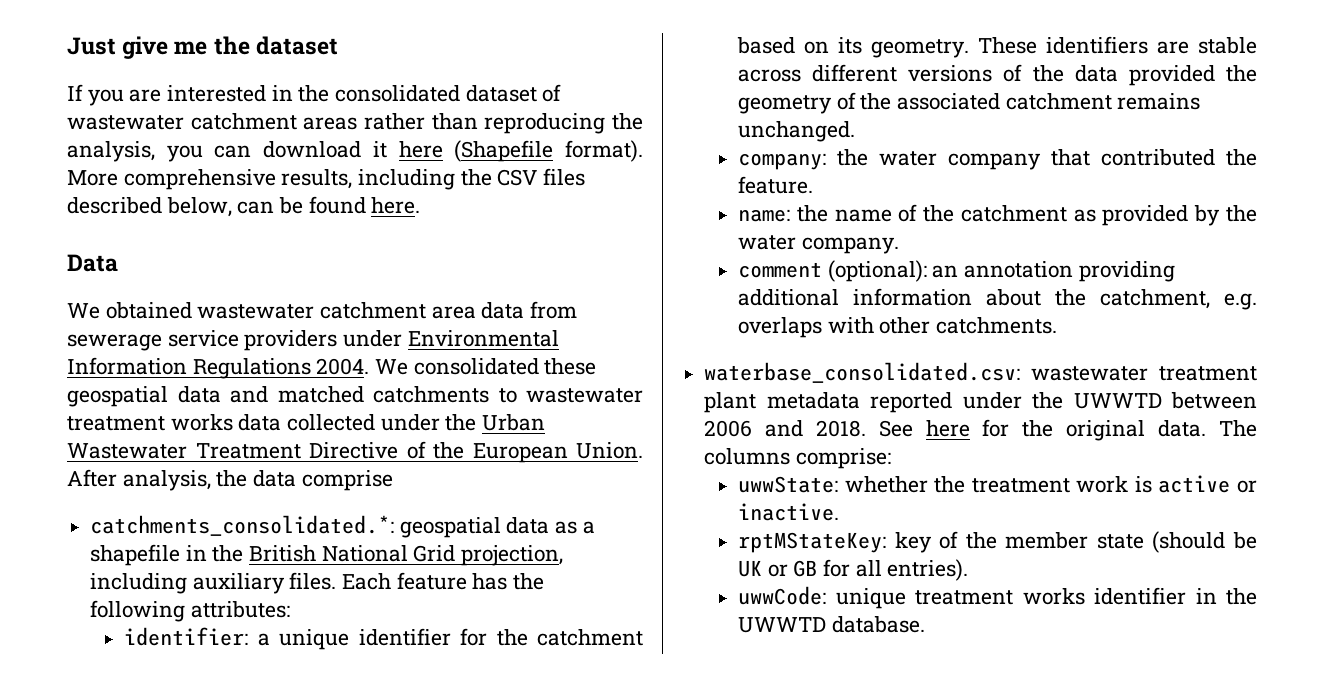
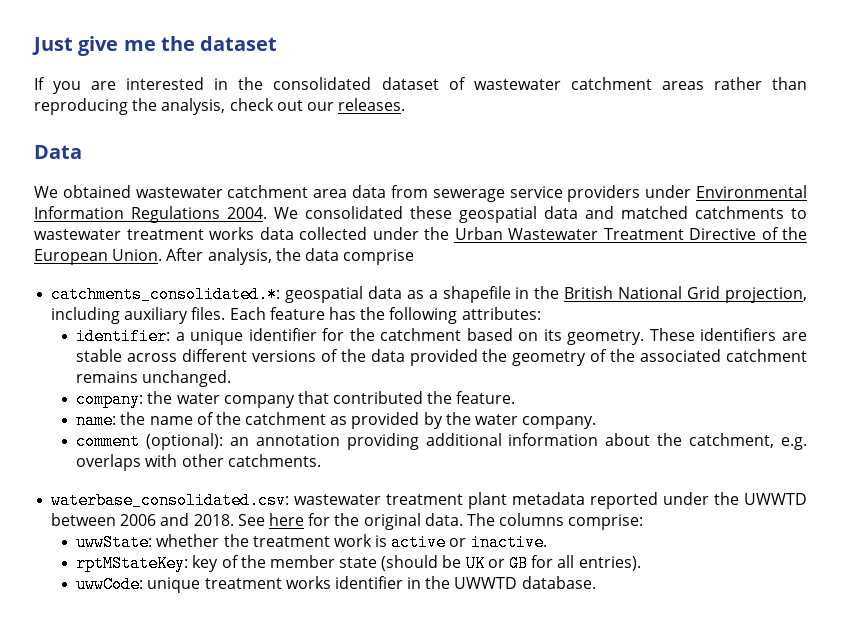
- If you are interested in the consolidated dataset of wastewater catchment areas rather than reproducing the analysis, you can download it here (Shapefile format). More comprehensive results, including the CSV files described below, can be found here.
+ If you are interested in the consolidated dataset of wastewater catchment areas rather than reproducing the analysis, check out our releases.

